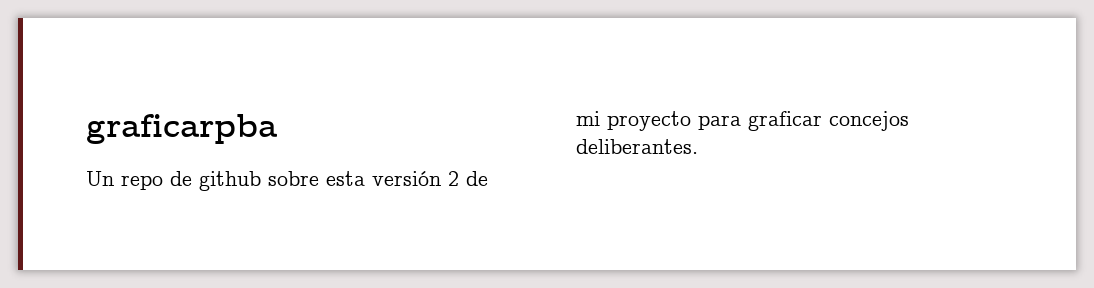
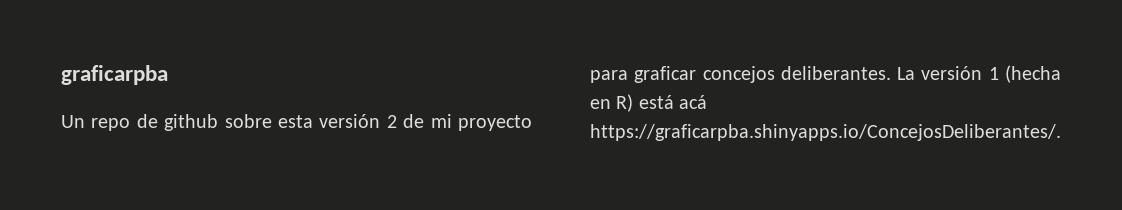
+ La versión 1 (hecha en R) está acá https://graficarpba.shinyapps.io/ConcejosDeliberantes/.

